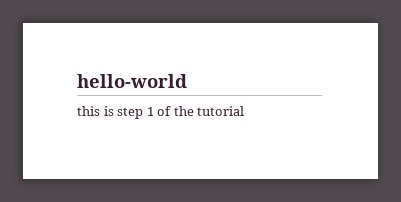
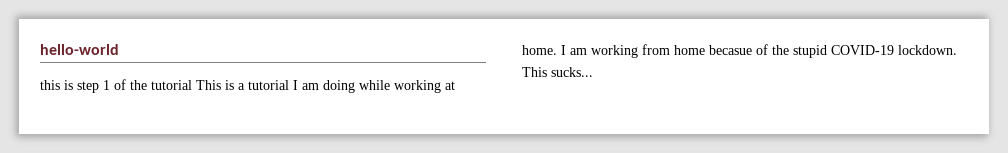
- this is step 1 of the tutorial
+ this is step 1 of the tutorial This is a tutorial I am doing while working at home. I am working from home becasue of the stupid COVID-19 lockdown. This sucks...

